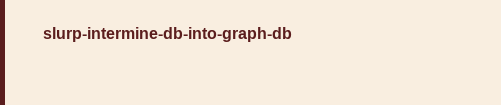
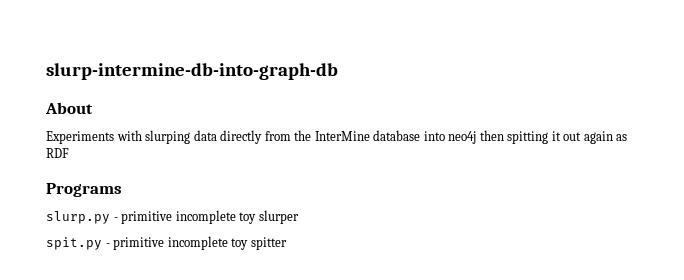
+ About
+ Experiments with slurping data directly from the InterMine database into neo4j then spitting it out again as RDF
+ Programs
+ slurp.py - primitive incomplete toy slurper
+ spit.py - primitive incomplete toy spitter

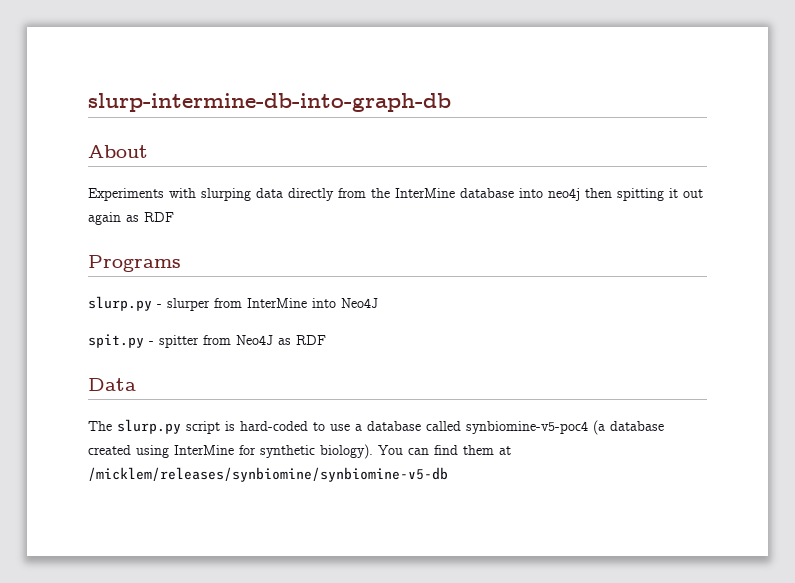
- slurp.py - primitive incomplete toy slurper
- spit.py - primitive incomplete toy spitter
+ slurp.py - slurper from InterMine into Neo4J
+ spit.py - spitter from Neo4J as RDF
+ Data
+ The slurp.py script is hard-coded to use a database called synbiomine-v5-poc4 (a database created using InterMine for synthetic biology). You can find them at /micklem/releases/synbiomine/synbiomine-v5-db

